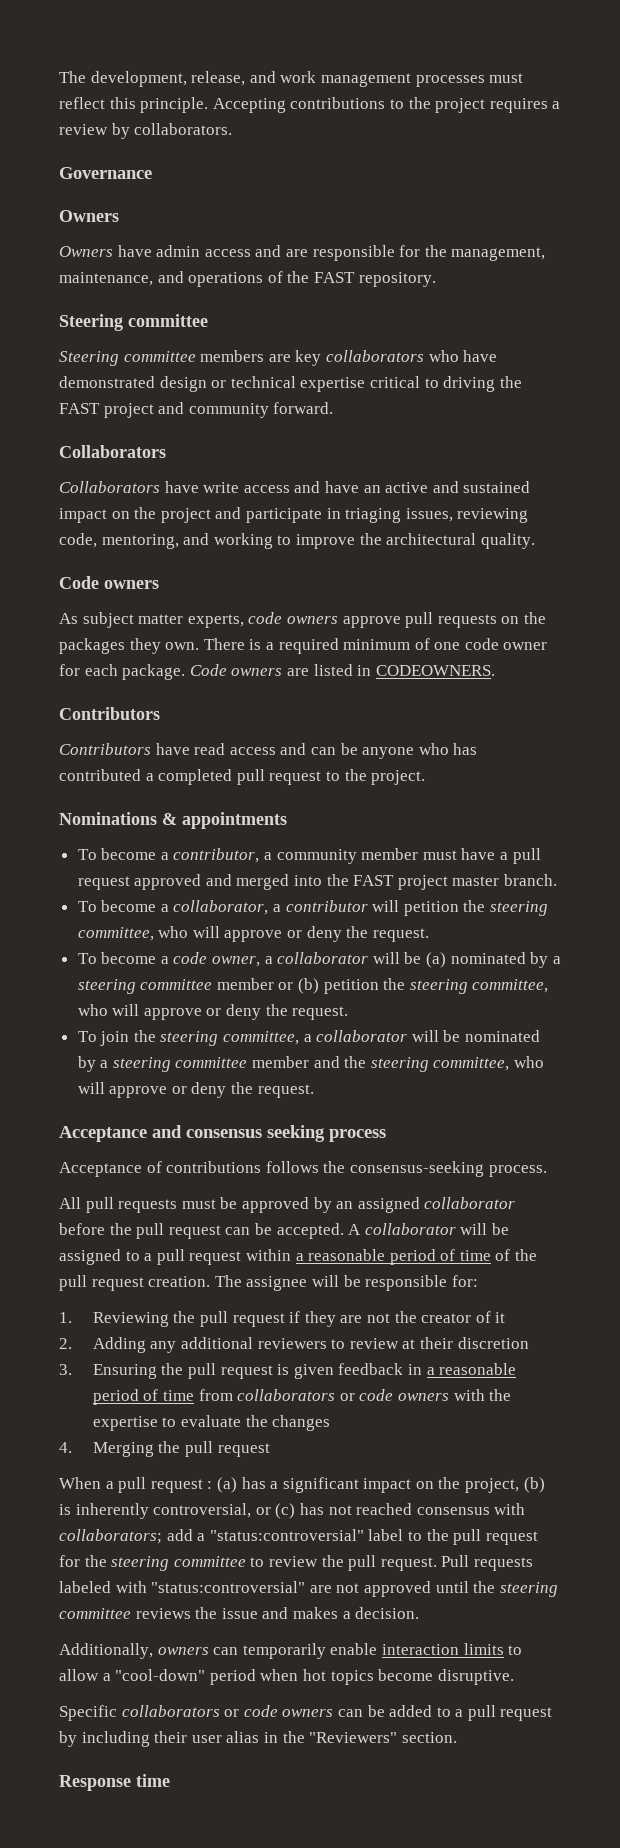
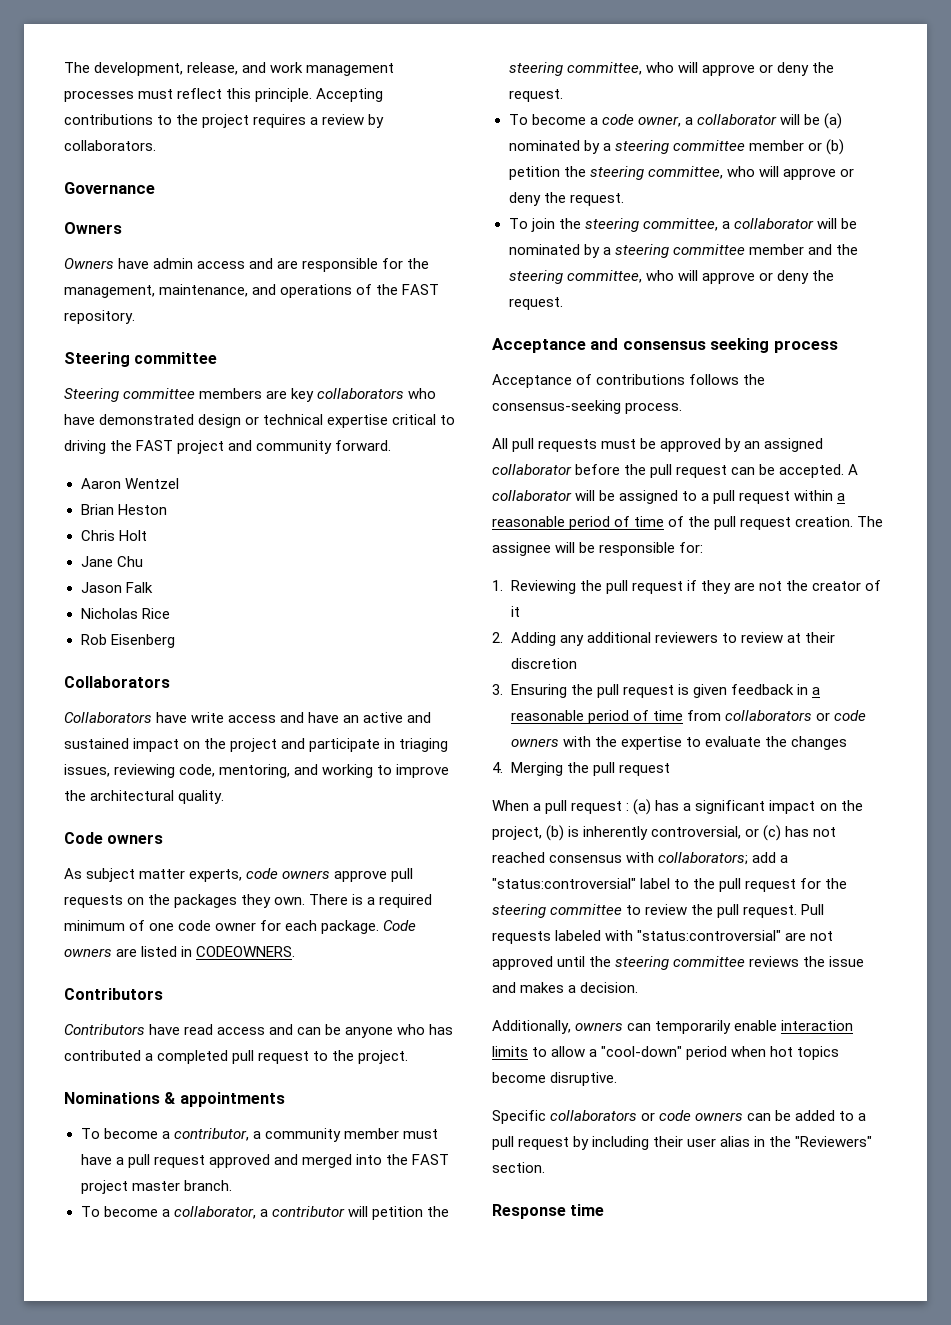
+ Aaron Wentzel
+ Brian Heston
+ Chris Holt
+ Jane Chu
+ Jason Falk
+ Nicholas Rice
+ Rob Eisenberg

